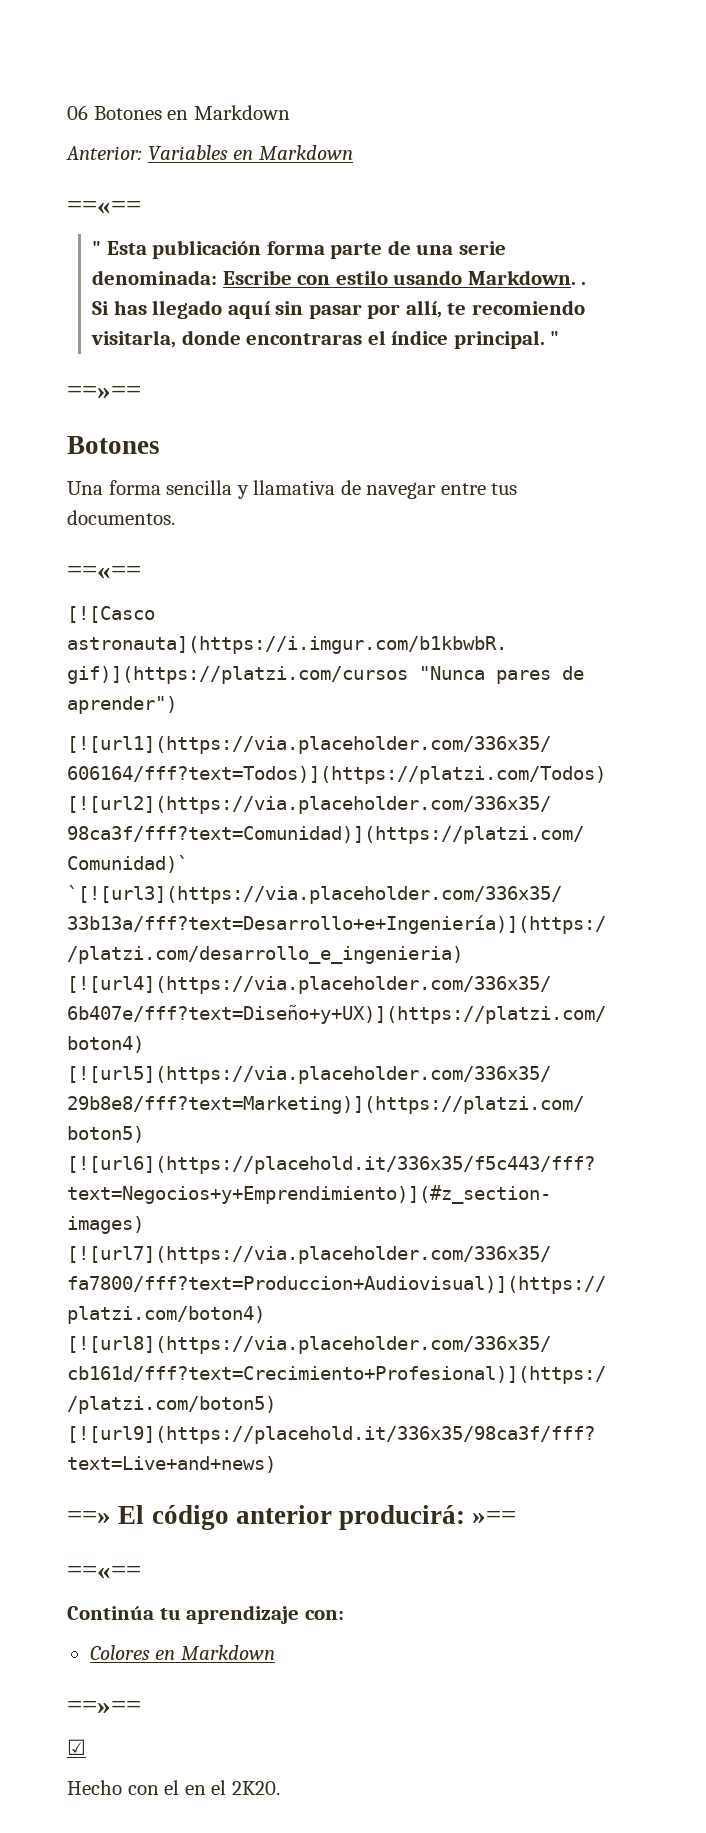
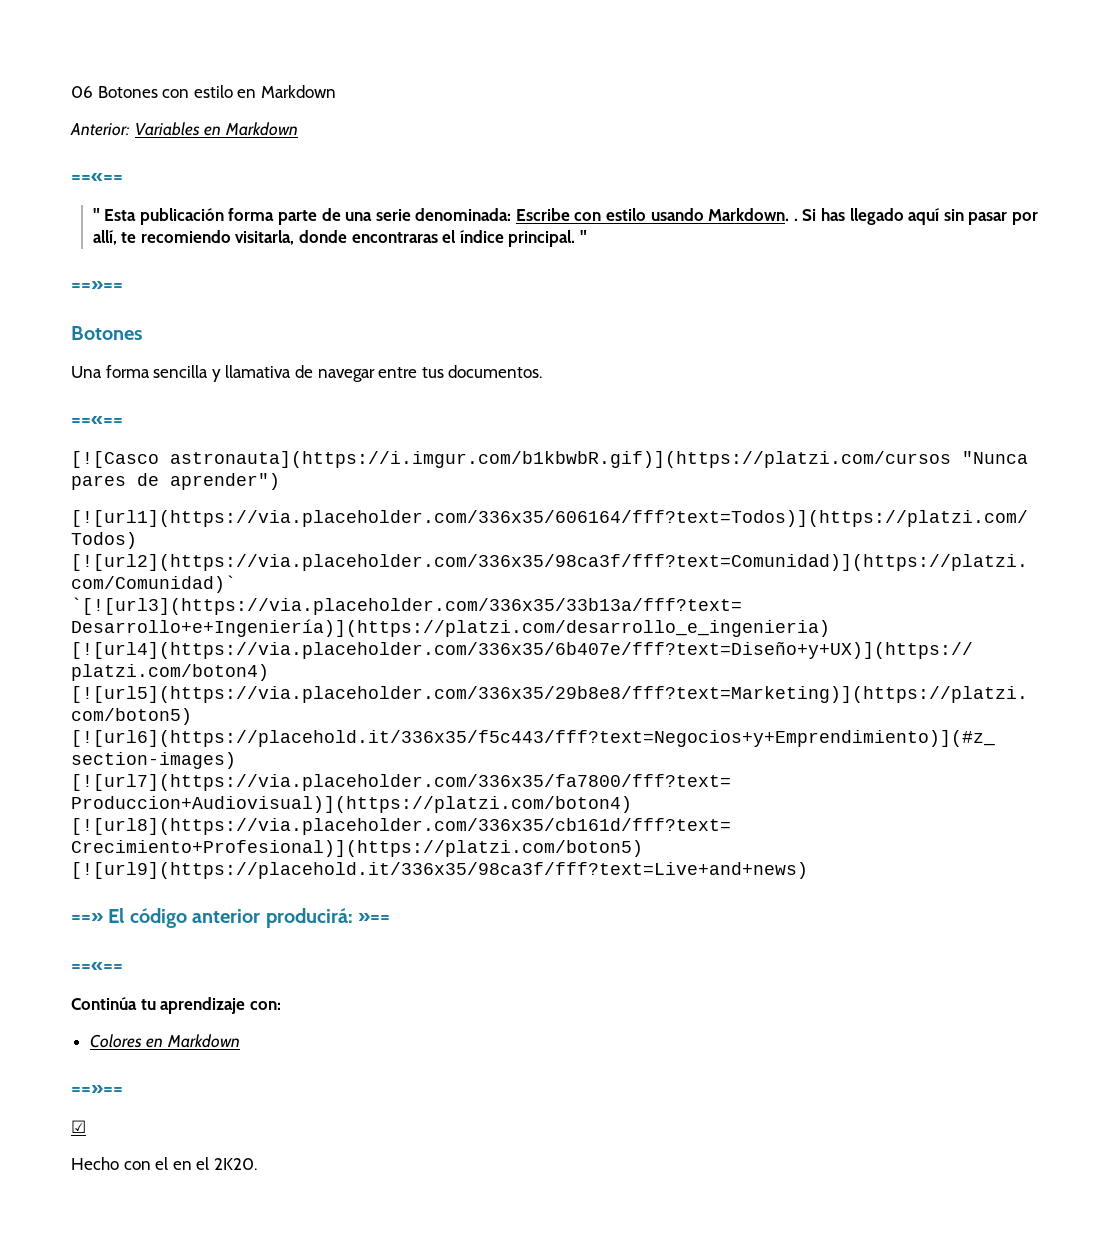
- 06 Botones en Markdown
+ 06 Botones con estilo en Markdown

